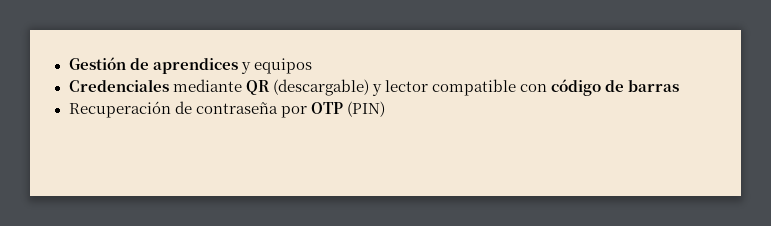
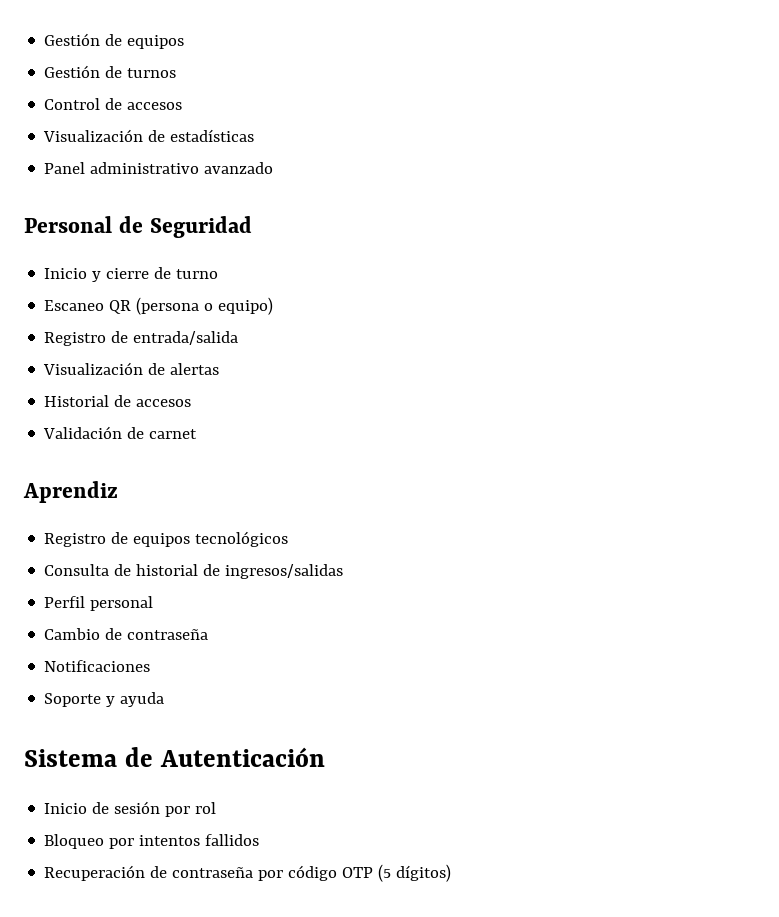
- Gestión de aprendices y equipos
+ Gestión de equipos
- Credenciales mediante QR (descargable) y lector compatible con código de barras
+ Gestión de turnos
+ Control de accesos
+ Visualización de estadísticas
+ Panel administrativo avanzado
+ Personal de Seguridad
+ Inicio y cierre de turno
+ Escaneo QR (persona o equipo)
+ Registro de entrada/salida
+ Visualización de alertas
+ Historial de accesos
+ Validación de carnet
+ Aprendiz
+ Registro de equipos tecnológicos
+ Consulta de historial de ingresos/salidas
+ Perfil personal
+ Cambio de contraseña
+ Notificaciones
+ Soporte y ayuda
+ Sistema de Autenticación
+ Inicio de sesión por rol
+ Bloqueo por intentos fallidos
- Recuperación de contraseña por OTP (PIN)
+ Recuperación de contraseña por código OTP (5 dígitos)

